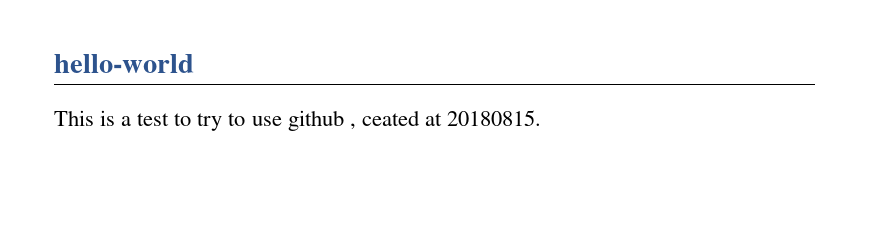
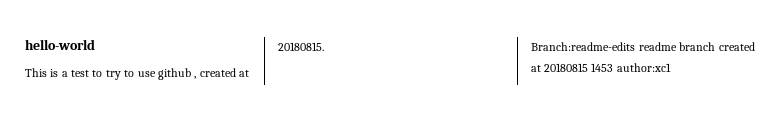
- This is a test to try to use github , ceated at 20180815.
+ This is a test to try to use github , created at 20180815.
+ Branch:readme-edits readme branch created at 20180815 1453 author:xc1

